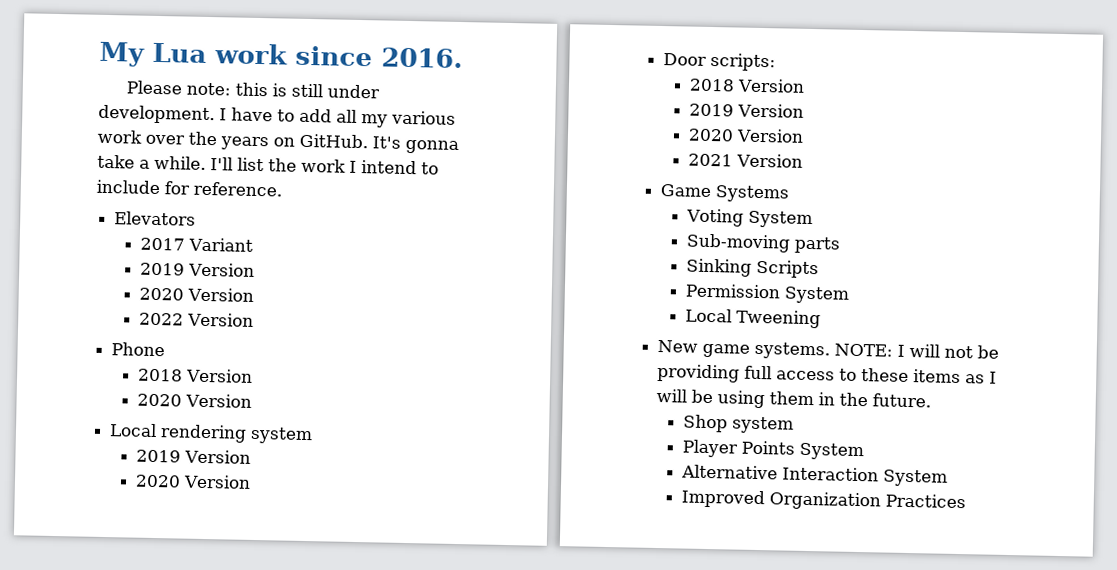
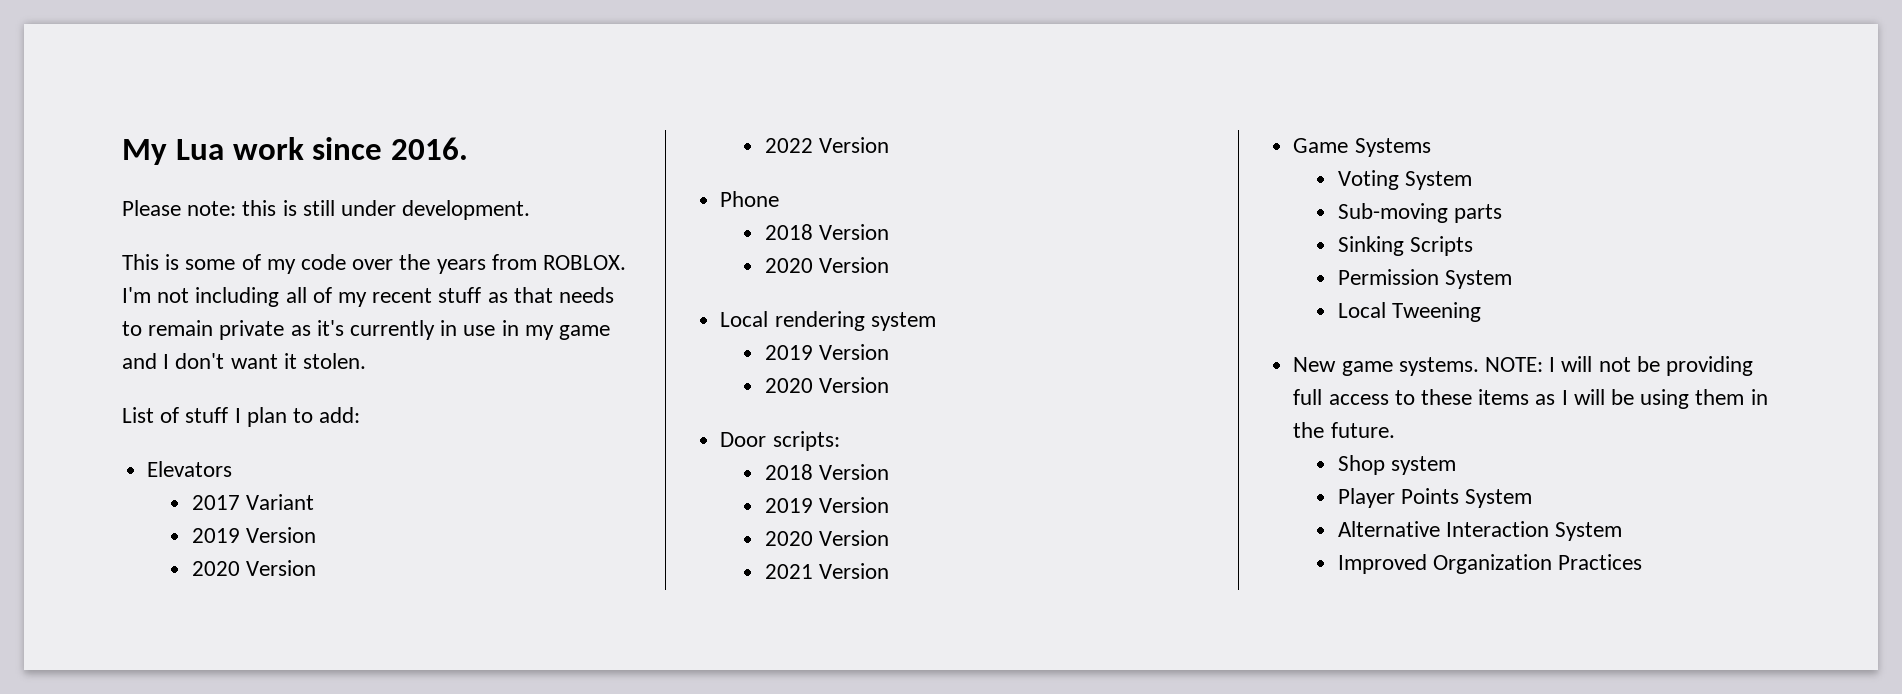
- Please note: this is still under development. I have to add all my various work over the years on GitHub. It's gonna take a while. I'll list the work I intend to include for reference.
+ Please note: this is still under development.
+ This is some of my code over the years from ROBLOX. I'm not including all of my recent stuff as that needs to remain private as it's currently in use in my game and I don't want it stolen.
+ List of stuff I plan to add:

